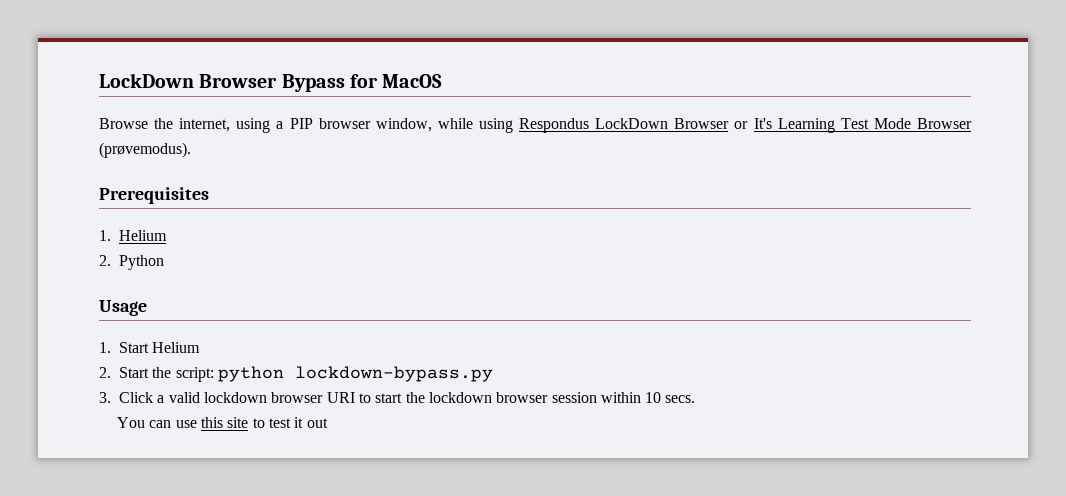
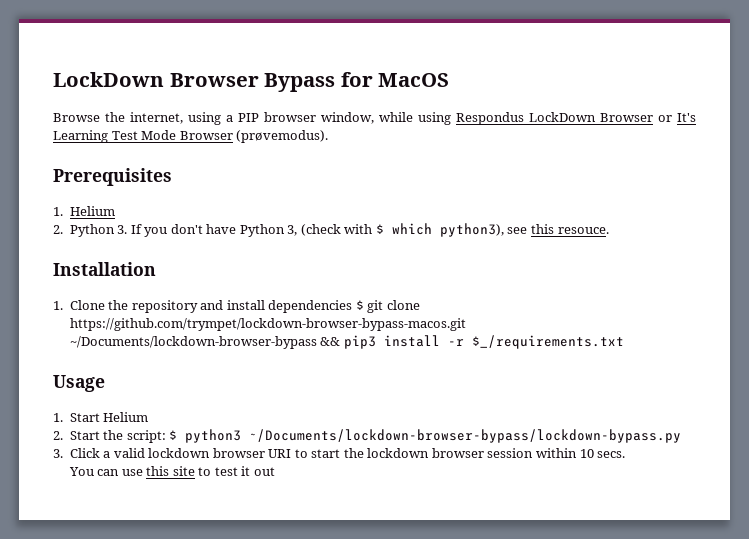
- 2. Python
+ 2. Python 3. If you don't have Python 3, (check with $ which python3), see this resouce.
+ Installation
+ 1. Clone the repository and install dependencies $ git clone https://github.com/trympet/lockdown-browser-bypass-macos.git ~/Documents/lockdown-browser-bypass && pip3 install -r $_/requirements.txt
- 2. Start the script: python lockdown-bypass.py
+ 2. Start the script: $ python3 ~/Documents/lockdown-browser-bypass/lockdown-bypass.py

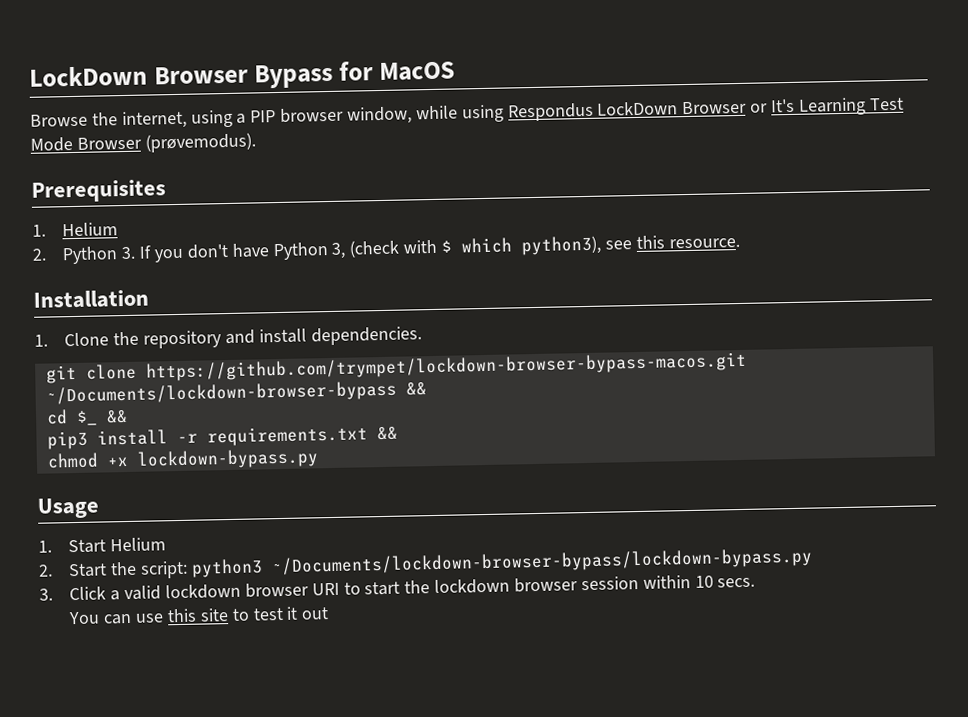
- 2. Python 3. If you don't have Python 3, (check with $ which python3), see this resouce.
+ 2. Python 3. If you don't have Python 3, (check with $ which python3), see this resource.
- 1. Clone the repository and install dependencies $ git clone https://github.com/trympet/lockdown-browser-bypass-macos.git ~/Documents/lockdown-browser-bypass && pip3 install -r $_/requirements.txt
+ 1. Clone the repository and install dependencies.
+ git clone https://github.com/trympet/lockdown-browser-bypass-macos.git ~/Documents/lockdown-browser-bypass &&
+ cd $_ &&
+ pip3 install -r requirements.txt &&
+ chmod +x lockdown-bypass.py
- 2. Start the script: $ python3 ~/Documents/lockdown-browser-bypass/lockdown-bypass.py
+ 2. Start the script: python3 ~/Documents/lockdown-browser-bypass/lockdown-bypass.py

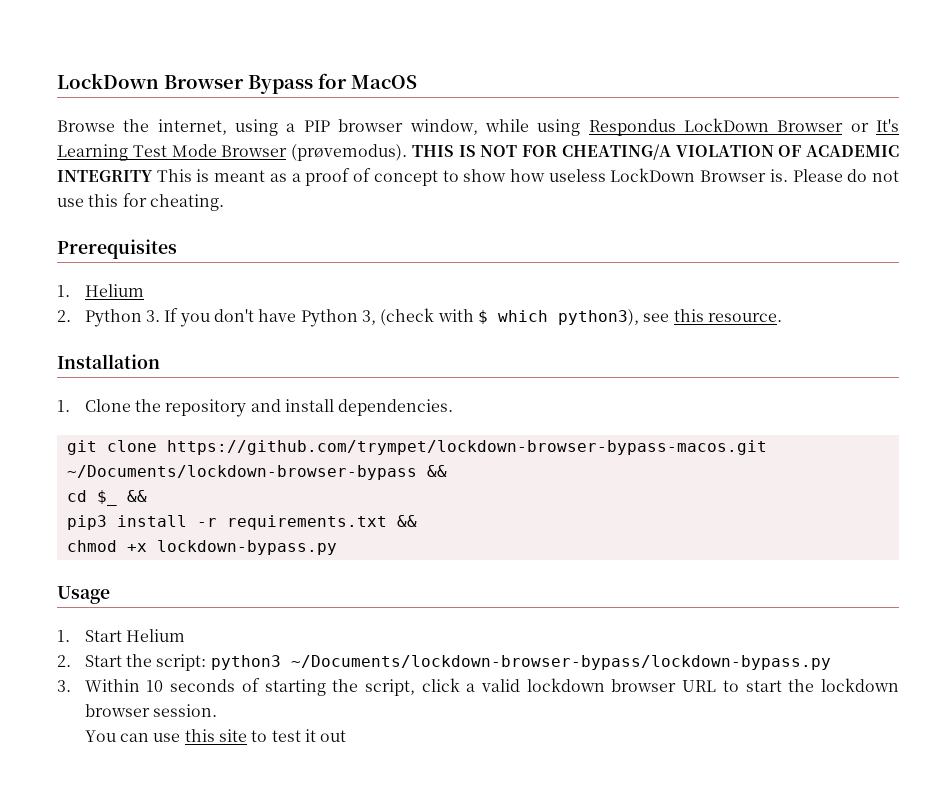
+ THIS IS NOT FOR CHEATING/A VIOLATION OF ACADEMIC INTEGRITY This is meant as a proof of concept to show how useless LockDown Browser is. Please do not use this for cheating.
- 3. Click a valid lockdown browser URI to start the lockdown browser session within 10 secs.
+ 3. Within 10 seconds of starting the script, click a valid lockdown browser URL to start the lockdown browser session.

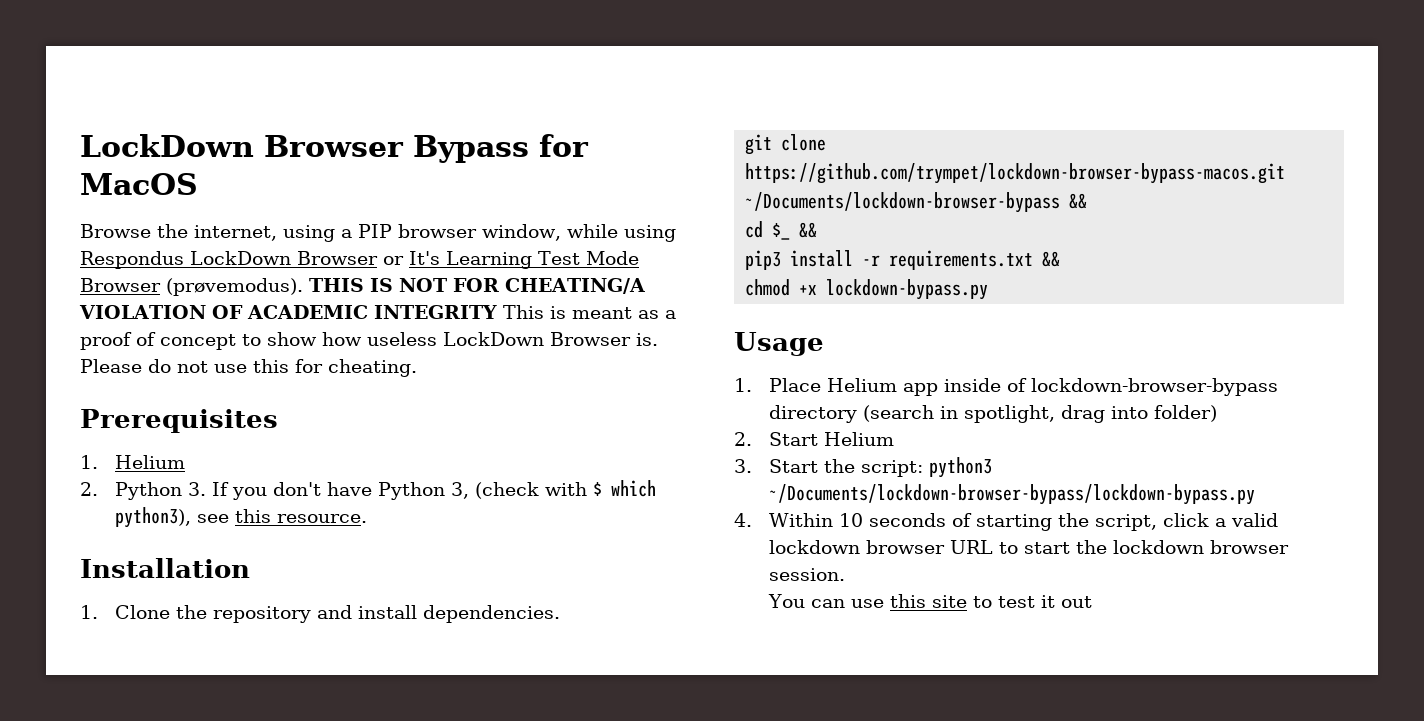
- 1. Start Helium
+ 1. Place Helium app inside of lockdown-browser-bypass directory (search in spotlight, drag into folder)
+ 2. Start Helium
- 2. Start the script: python3 ~/Documents/lockdown-browser-bypass/lockdown-bypass.py
+ 3. Start the script: python3 ~/Documents/lockdown-browser-bypass/lockdown-bypass.py
- 3. Within 10 seconds of starting the script, click a valid lockdown browser URL to start the lockdown browser session.
+ 4. Within 10 seconds of starting the script, click a valid lockdown browser URL to start the lockdown browser session.

